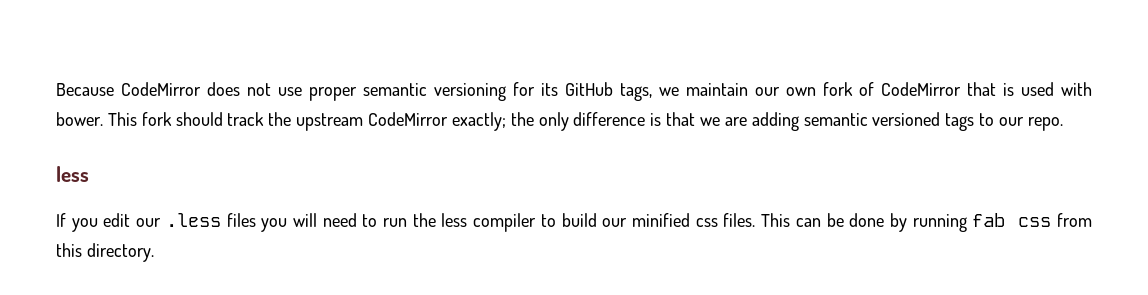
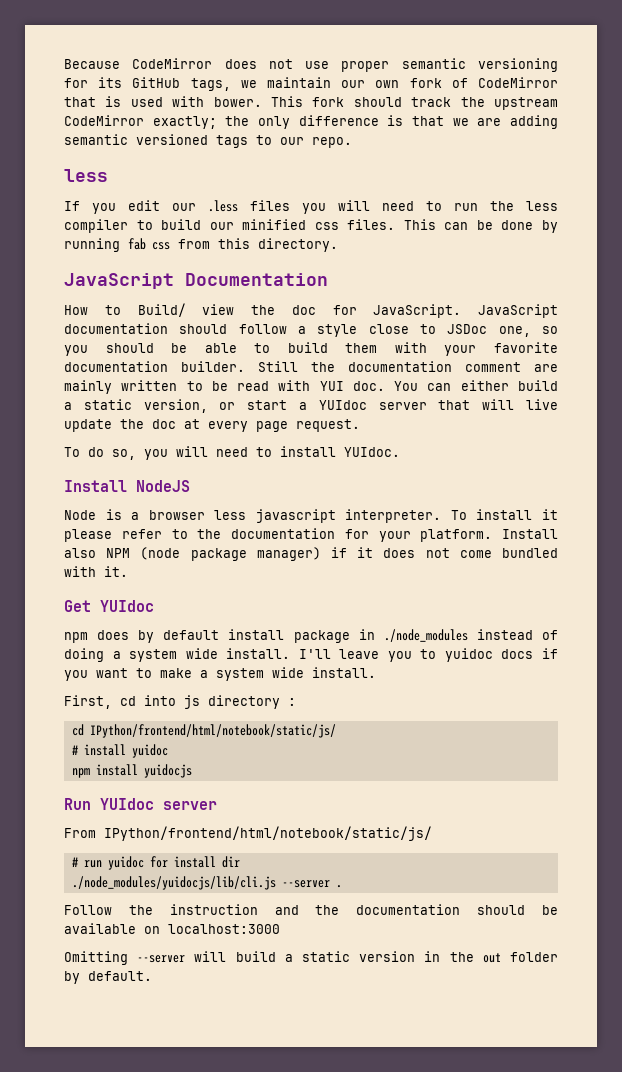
+ JavaScript Documentation
+ How to Build/ view the doc for JavaScript. JavaScript documentation should follow a style close to JSDoc one, so you should be able to build them with your favorite documentation builder. Still the documentation comment are mainly written to be read with YUI doc. You can either build a static version, or start a YUIdoc server that will live update the doc at every page request.
+ To do so, you will need to install YUIdoc.
+ Install NodeJS
+ Node is a browser less javascript interpreter. To install it please refer to the documentation for your platform. Install also NPM (node package manager) if it does not come bundled with it.
+ Get YUIdoc
+ npm does by default install package in ./node_modules instead of doing a system wide install. I'll leave you to yuidoc docs if you want to make a system wide install.
+ First, cd into js directory :
+ cd IPython/frontend/html/notebook/static/js/
+ # install yuidoc
+ npm install yuidocjs
+ Run YUIdoc server
+ From IPython/frontend/html/notebook/static/js/
+ # run yuidoc for install dir
+ ./node_modules/yuidocjs/lib/cli.js --server .
+ Follow the instruction and the documentation should be available on localhost:3000
+ Omitting --server will build a static version in the out folder by default.

